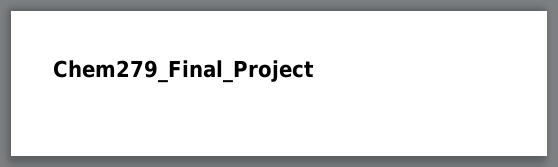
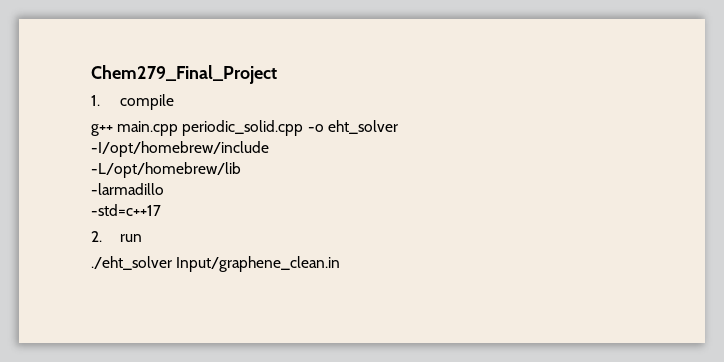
+ 1. compile
+ g++ main.cpp periodic_solid.cpp -o eht_solver
+ -I/opt/homebrew/include
+ -L/opt/homebrew/lib
+ -larmadillo
+ -std=c++17
+ 2. run
+ ./eht_solver Input/graphene_clean.in

